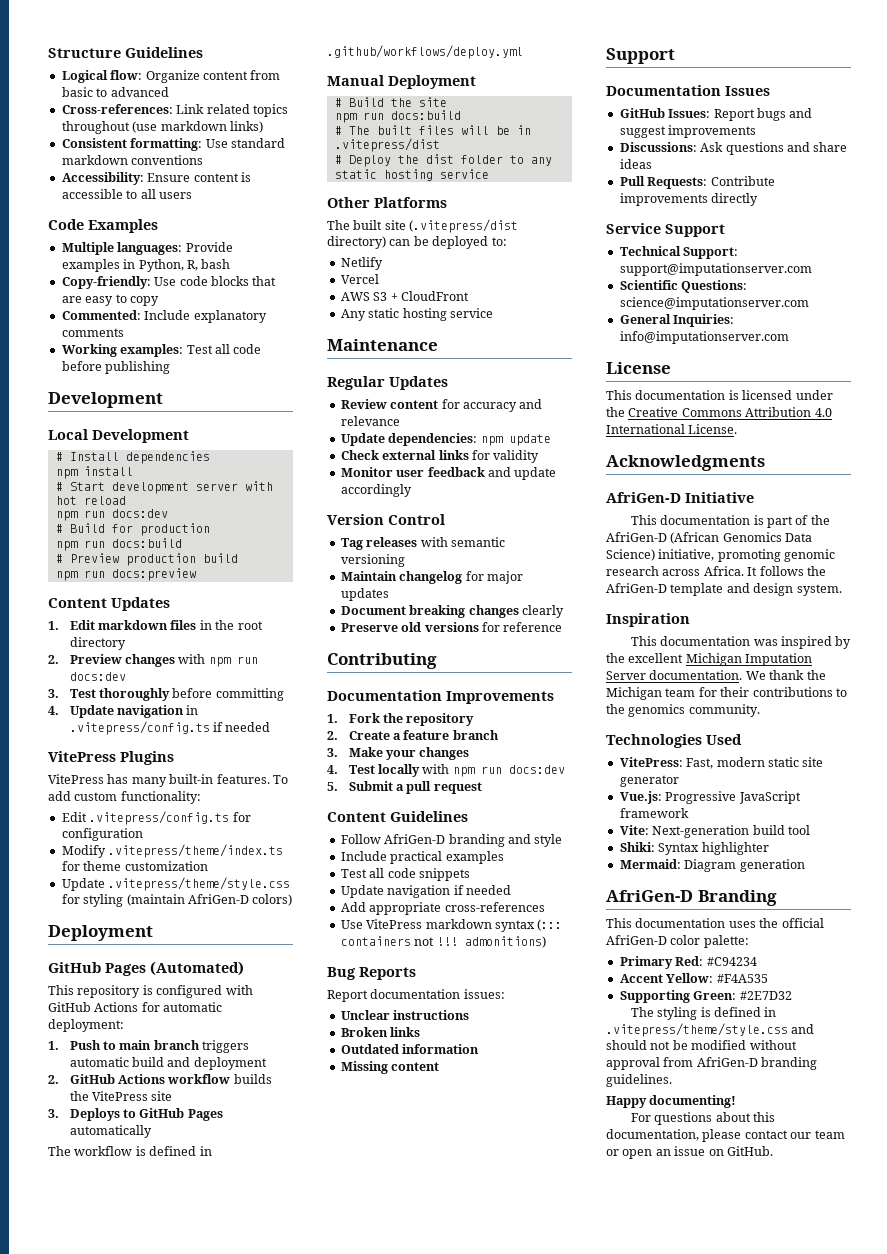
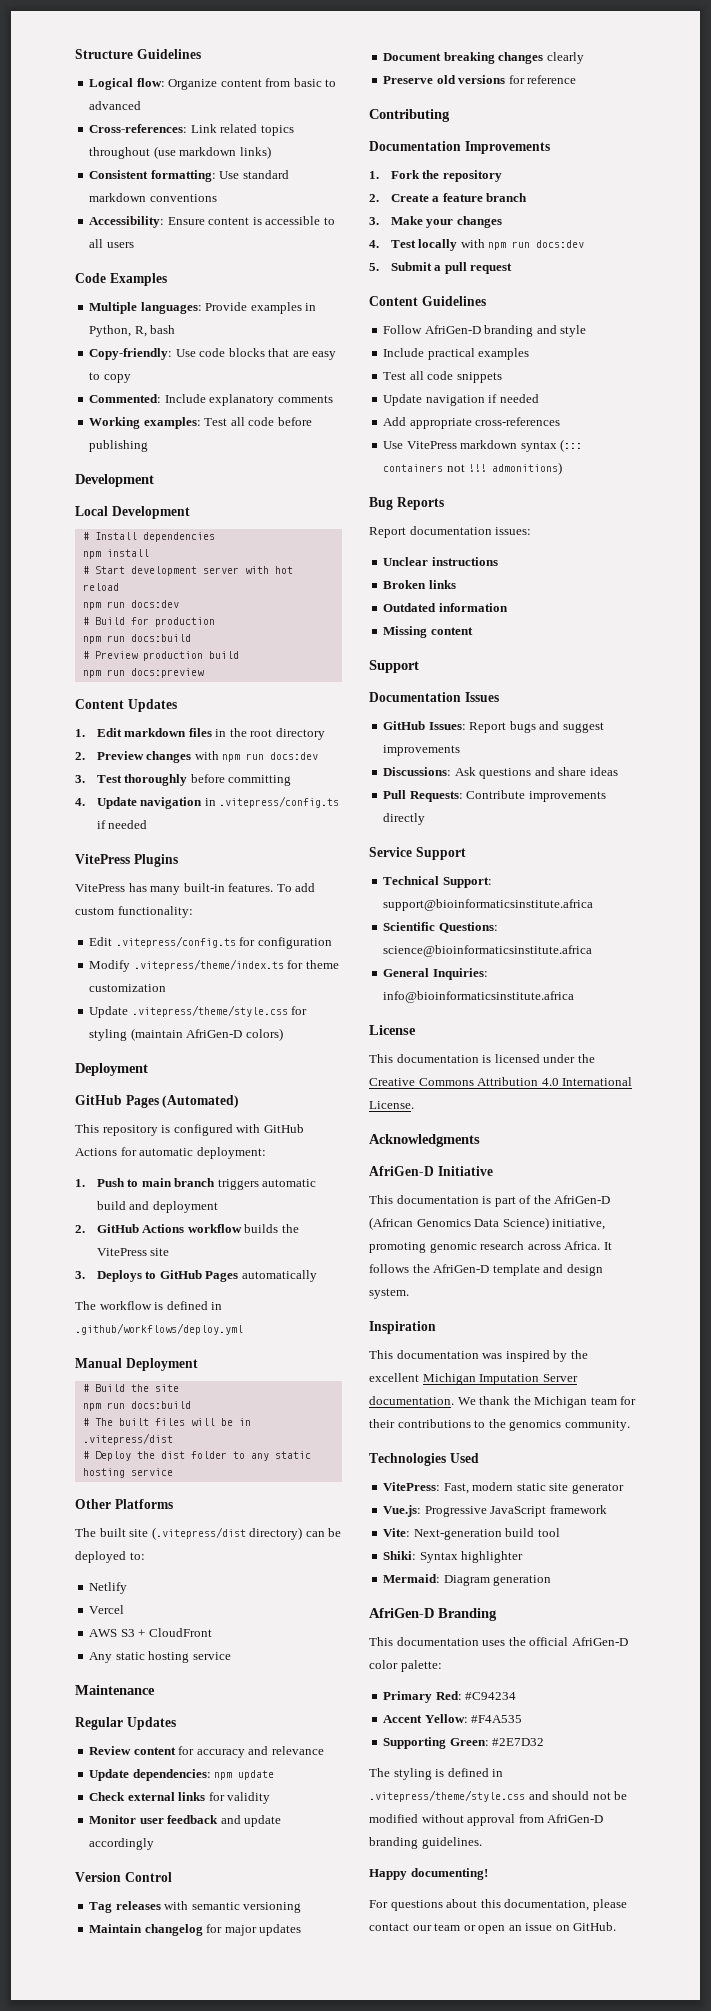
- Technical Support: support@imputationserver.com
+ Technical Support: support@bioinformaticsinstitute.africa
- Scientific Questions: science@imputationserver.com
+ Scientific Questions: science@bioinformaticsinstitute.africa
- General Inquiries: info@imputationserver.com
+ General Inquiries: info@bioinformaticsinstitute.africa

